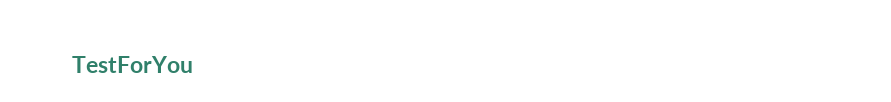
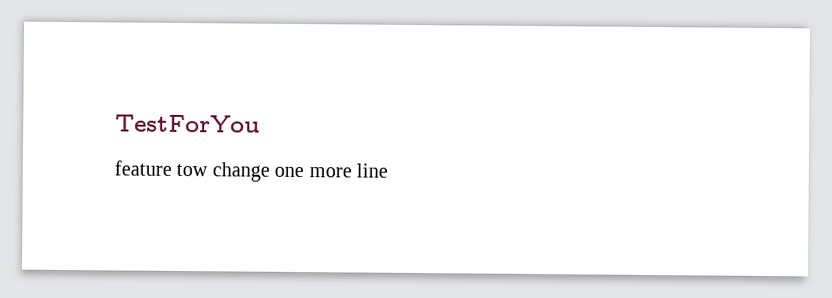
+ feature tow change one more line

